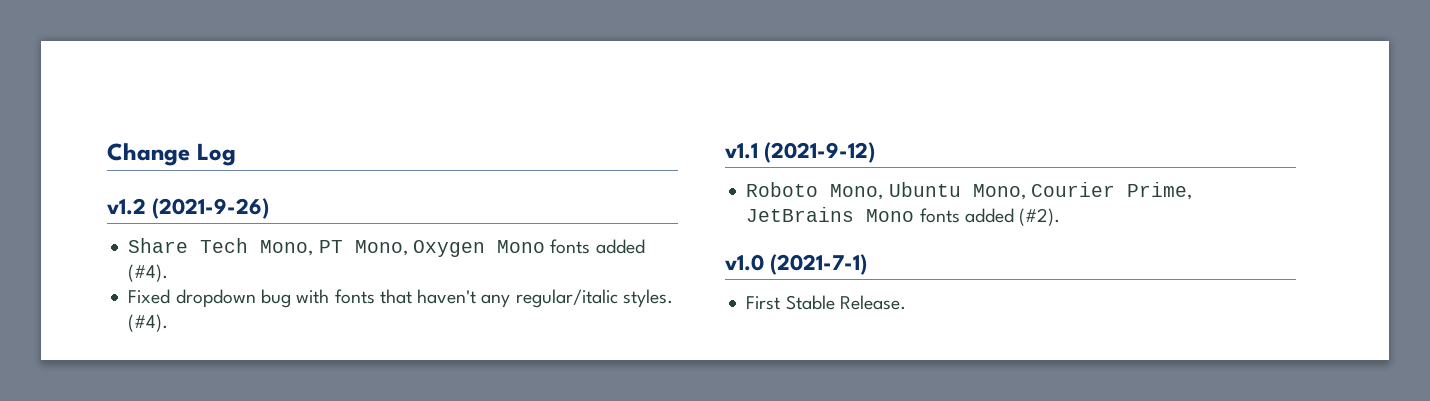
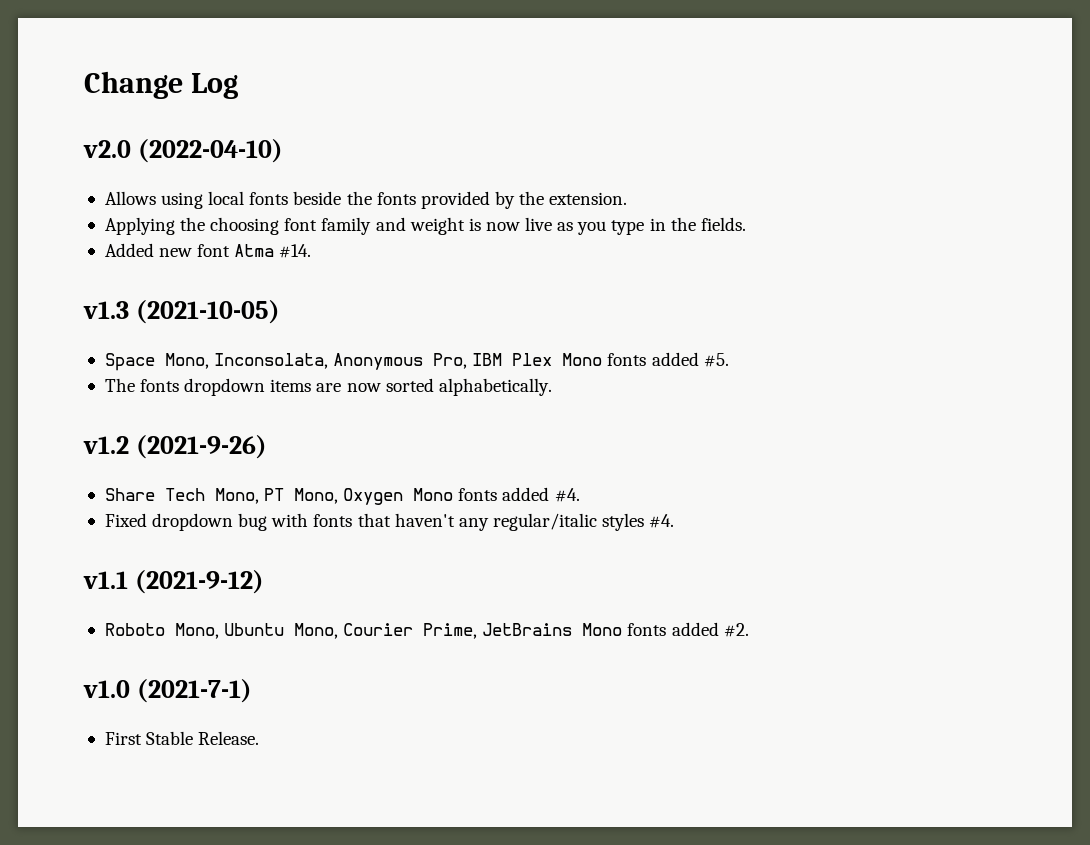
+ v2.0 (2022-04-10)
+ Allows using local fonts beside the fonts provided by the extension.
+ Applying the choosing font family and weight is now live as you type in the fields.
+ Added new font Atma #14.
+ v1.3 (2021-10-05)
+ Space Mono, Inconsolata, Anonymous Pro, IBM Plex Mono fonts added #5.
+ The fonts dropdown items are now sorted alphabetically.
- Share Tech Mono, PT Mono, Oxygen Mono fonts added (#4).
+ Share Tech Mono, PT Mono, Oxygen Mono fonts added #4.
- Fixed dropdown bug with fonts that haven't any regular/italic styles. (#4).
+ Fixed dropdown bug with fonts that haven't any regular/italic styles #4.
- Roboto Mono, Ubuntu Mono, Courier Prime, JetBrains Mono fonts added (#2).
+ Roboto Mono, Ubuntu Mono, Courier Prime, JetBrains Mono fonts added #2.

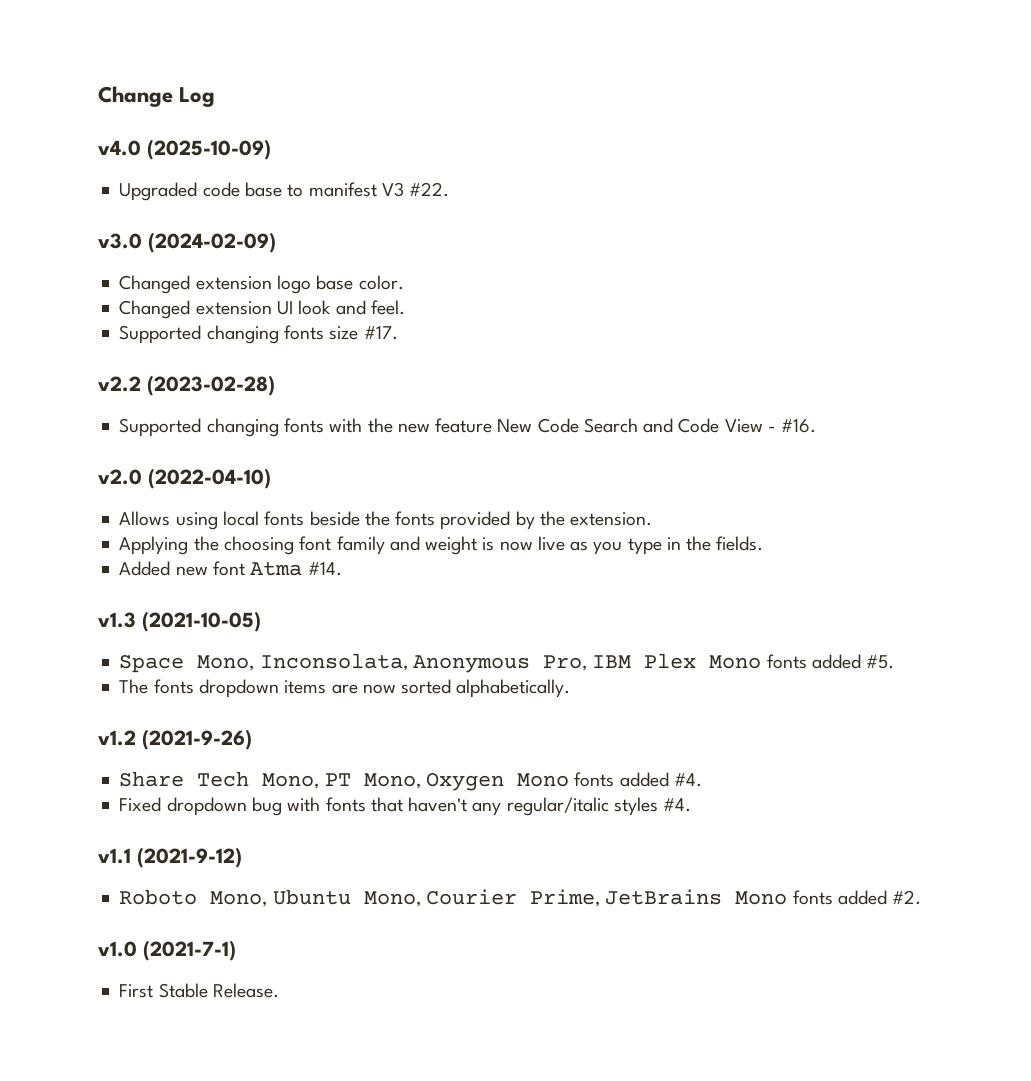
+ v4.0 (2025-10-09)
+ Upgraded code base to manifest V3 #22.
+ v3.0 (2024-02-09)
+ Changed extension logo base color.
+ Changed extension UI look and feel.
+ Supported changing fonts size #17.
+ v2.2 (2023-02-28)
+ Supported changing fonts with the new feature New Code Search and Code View - #16.

